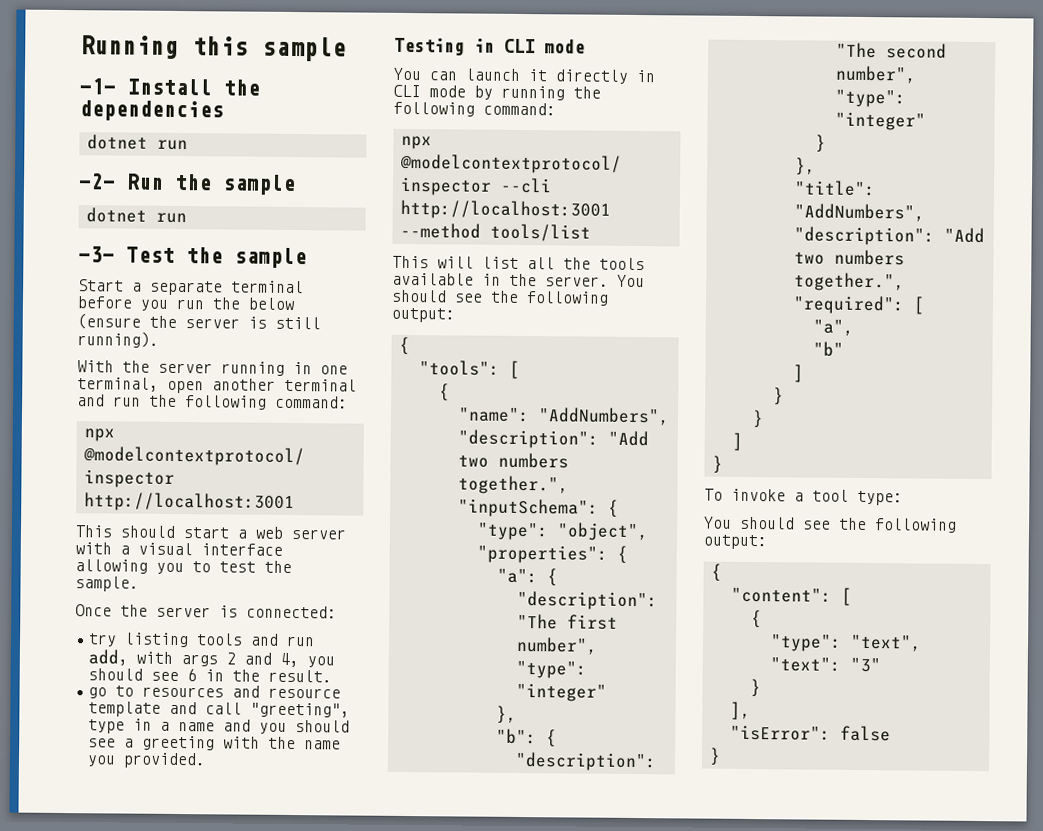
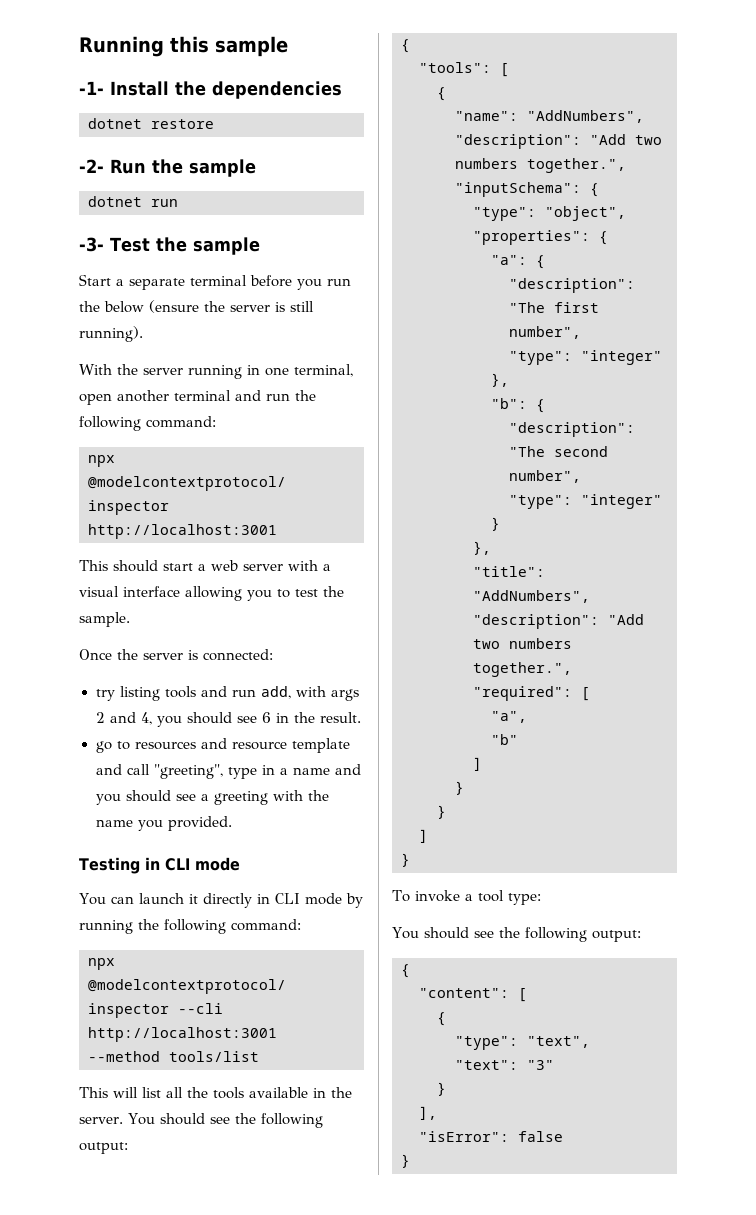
  -1- Install the dependencies
- dotnet run
+ dotnet restore

